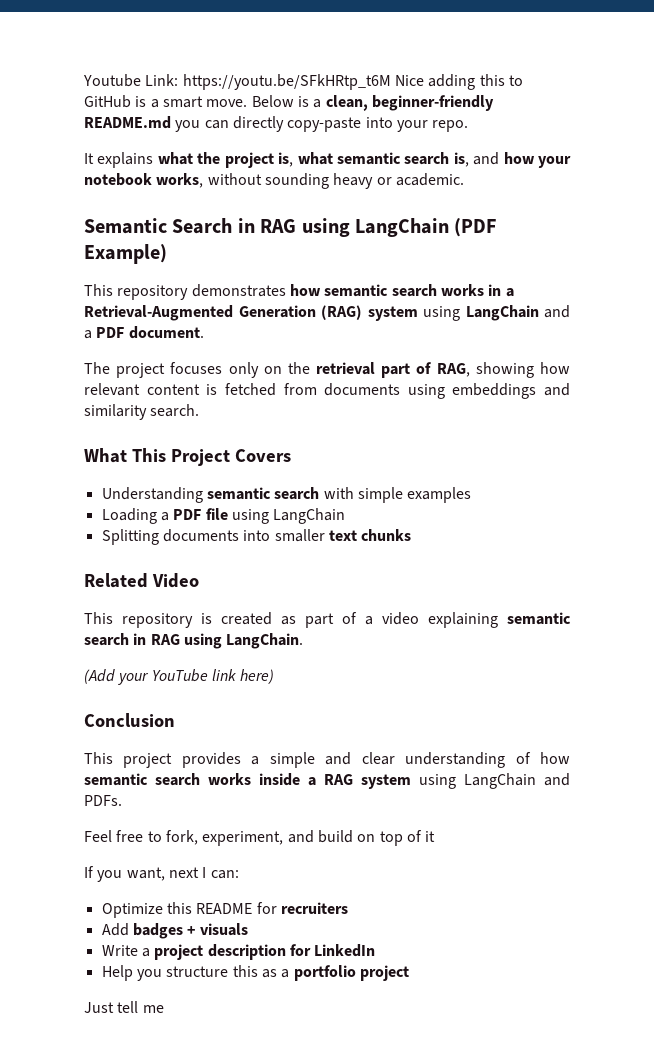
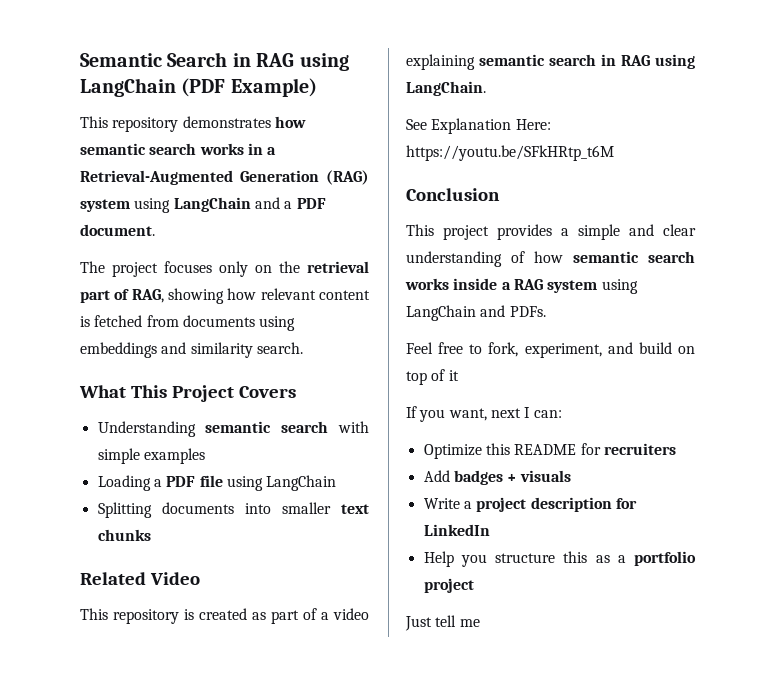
- Youtube Link: https://youtu.be/SFkHRtp_t6M Nice adding this to GitHub is a smart move. Below is a clean, beginner-friendly README.md you can directly copy-paste into your repo.
- It explains what the project is, what semantic search is, and how your notebook works, without sounding heavy or academic.
- (Add your YouTube link here)
+ See Explanation Here: https://youtu.be/SFkHRtp_t6M

